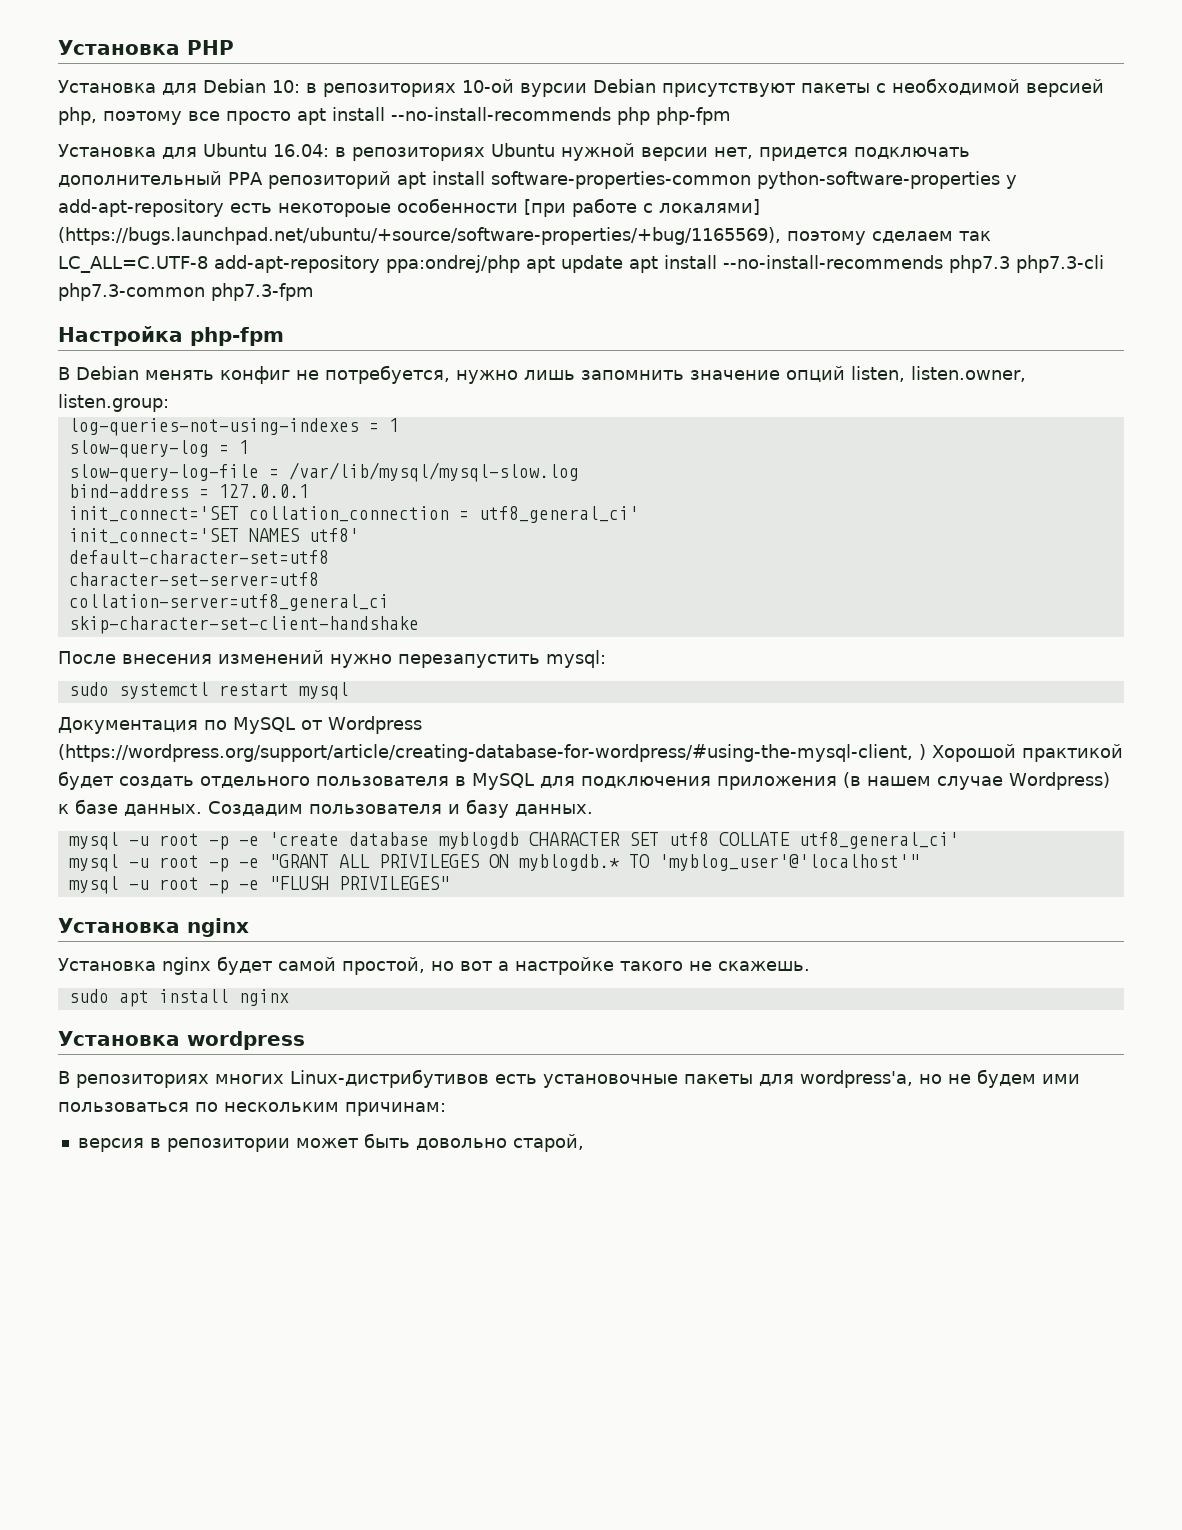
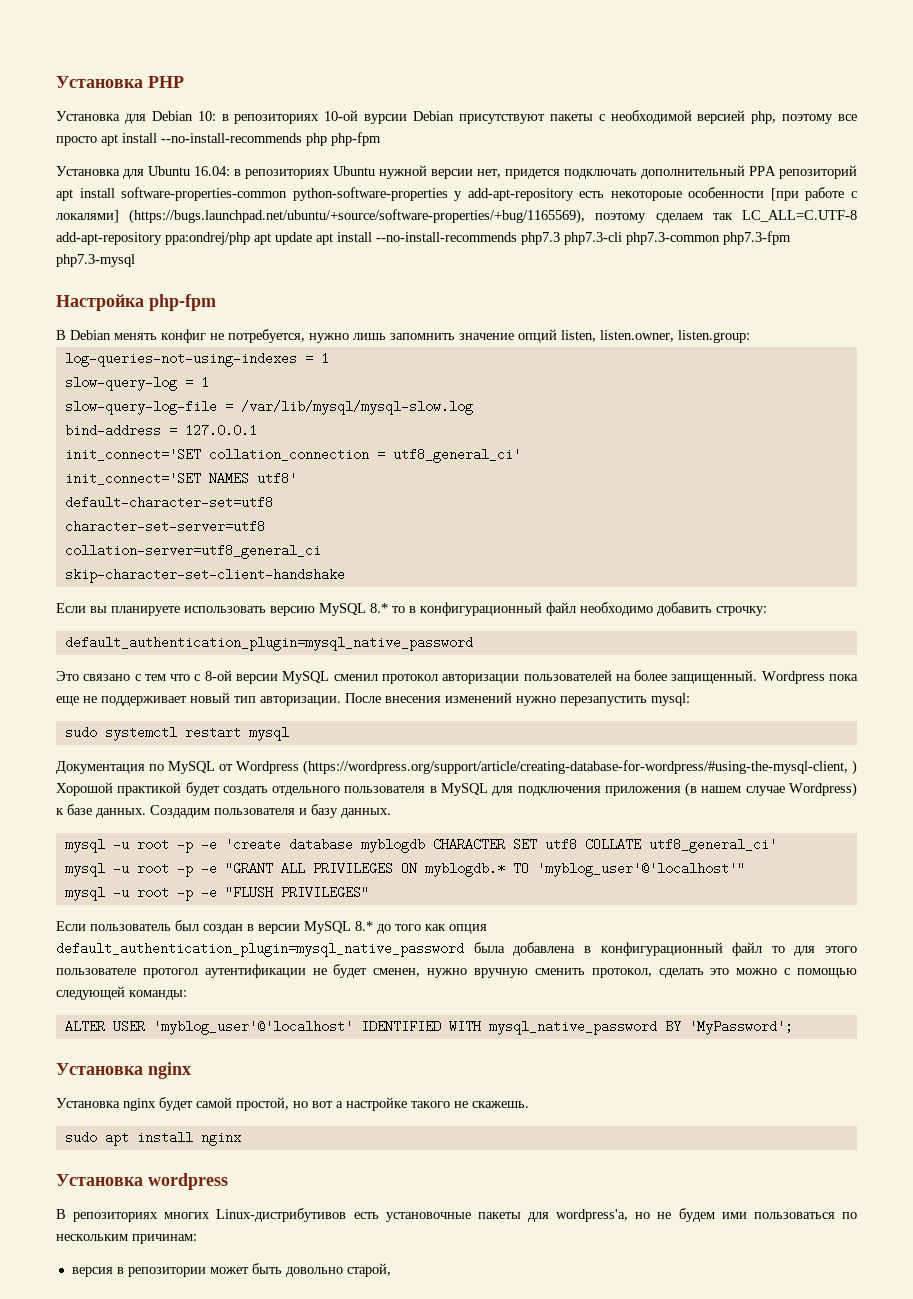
- Уcтановка для Ubuntu 16.04: в репозиториях Ubuntu нужной версии нет, придется подключать дополнительный PPA репозиторий apt install software-properties-common python-software-properties у add-apt-repository есть некотороые особенности [при работе с локалями] (https://bugs.launchpad.net/ubuntu/+source/software-properties/+bug/1165569), поэтому сделаем так LC_ALL=C.UTF-8 add-apt-repository ppa:ondrej/php apt update apt install --no-install-recommends php7.3 php7.3-cli php7.3-common php7.3-fpm
+ Уcтановка для Ubuntu 16.04: в репозиториях Ubuntu нужной версии нет, придется подключать дополнительный PPA репозиторий apt install software-properties-common python-software-properties у add-apt-repository есть некотороые особенности [при работе с локалями] (https://bugs.launchpad.net/ubuntu/+source/software-properties/+bug/1165569), поэтому сделаем так LC_ALL=C.UTF-8 add-apt-repository ppa:ondrej/php apt update apt install --no-install-recommends php7.3 php7.3-cli php7.3-common php7.3-fpm php7.3-mysql
+ Если вы планируете использовать версию MySQL 8.* то в конфигурационный файл необходимо добавить строчку:
+ default_authentication_plugin=mysql_native_password
+ Это связано с тем что с 8-ой версии MySQL сменил протокол авторизации пользователей на более защищенный. Wordpress пока еще не поддерживает новый тип авторизации.
+ Если пользователь был создан в версии MySQL 8.* до того как опция default_authentication_plugin=mysql_native_password была добавлена в конфигурационный файл то для этого пользователе протогол аутентификации не будет сменен, нужно вручную сменить протокол, сделать это можно с помощью следующей команды:
+ ALTER USER 'myblog_user'@'localhost' IDENTIFIED WITH mysql_native_password BY 'MyPassword';

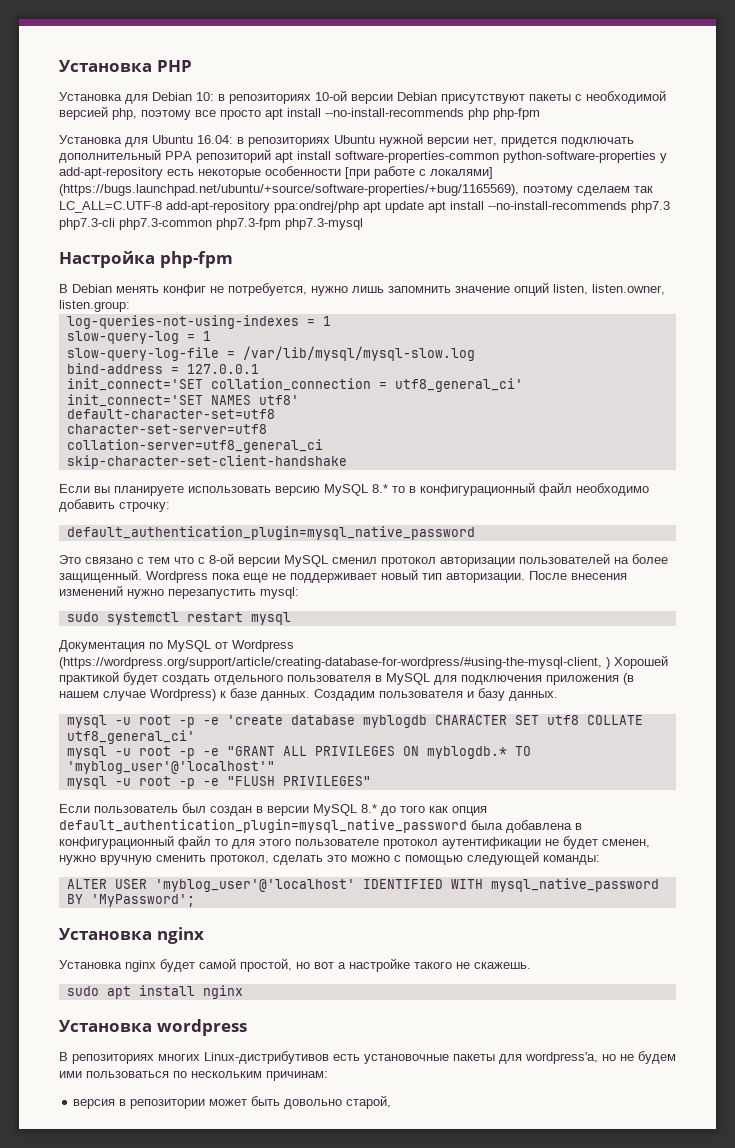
- Уcтановка для Debian 10: в репозиториях 10-ой вурсии Debian присутствуют пакеты с необходимой версией php, поэтому все просто apt install --no-install-recommends php php-fpm
+ Уcтановка для Debian 10: в репозиториях 10-ой версии Debian присутствуют пакеты с необходимой версией php, поэтому все просто apt install --no-install-recommends php php-fpm
- Уcтановка для Ubuntu 16.04: в репозиториях Ubuntu нужной версии нет, придется подключать дополнительный PPA репозиторий apt install software-properties-common python-software-properties у add-apt-repository есть некотороые особенности [при работе с локалями] (https://bugs.launchpad.net/ubuntu/+source/software-properties/+bug/1165569), поэтому сделаем так LC_ALL=C.UTF-8 add-apt-repository ppa:ondrej/php apt update apt install --no-install-recommends php7.3 php7.3-cli php7.3-common php7.3-fpm php7.3-mysql
+ Уcтановка для Ubuntu 16.04: в репозиториях Ubuntu нужной версии нет, придется подключать дополнительный PPA репозиторий apt install software-properties-common python-software-properties у add-apt-repository есть некоторые особенности [при работе с локалями] (https://bugs.launchpad.net/ubuntu/+source/software-properties/+bug/1165569), поэтому сделаем так LC_ALL=C.UTF-8 add-apt-repository ppa:ondrej/php apt update apt install --no-install-recommends php7.3 php7.3-cli php7.3-common php7.3-fpm php7.3-mysql
- Документация по MySQL от Wordpress (https://wordpress.org/support/article/creating-database-for-wordpress/#using-the-mysql-client, ) Хорошой практикой будет создать отдельного пользователя в MySQL для подключения приложения (в нашем случае Wordpress) к базе данных.
+ Документация по MySQL от Wordpress (https://wordpress.org/support/article/creating-database-for-wordpress/#using-the-mysql-client, ) Хорошей практикой будет создать отдельного пользователя в MySQL для подключения приложения (в нашем случае Wordpress) к базе данных.
- Если пользователь был создан в версии MySQL 8.* до того как опция default_authentication_plugin=mysql_native_password была добавлена в конфигурационный файл то для этого пользователе протогол аутентификации не будет сменен, нужно вручную сменить протокол, сделать это можно с помощью следующей команды:
+ Если пользователь был создан в версии MySQL 8.* до того как опция default_authentication_plugin=mysql_native_password была добавлена в конфигурационный файл то для этого пользователе протокол аутентификации не будет сменен, нужно вручную сменить протокол, сделать это можно с помощью следующей команды:

